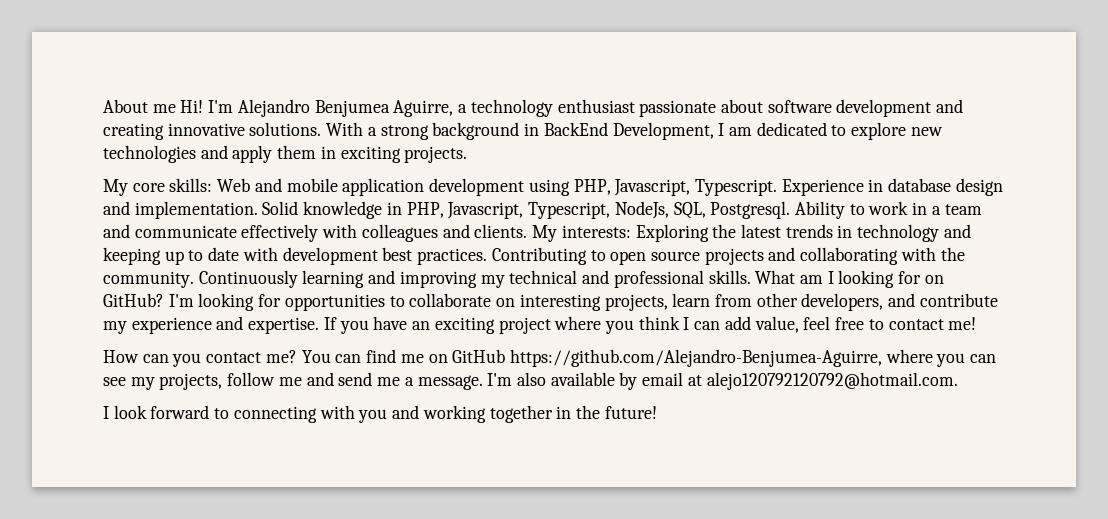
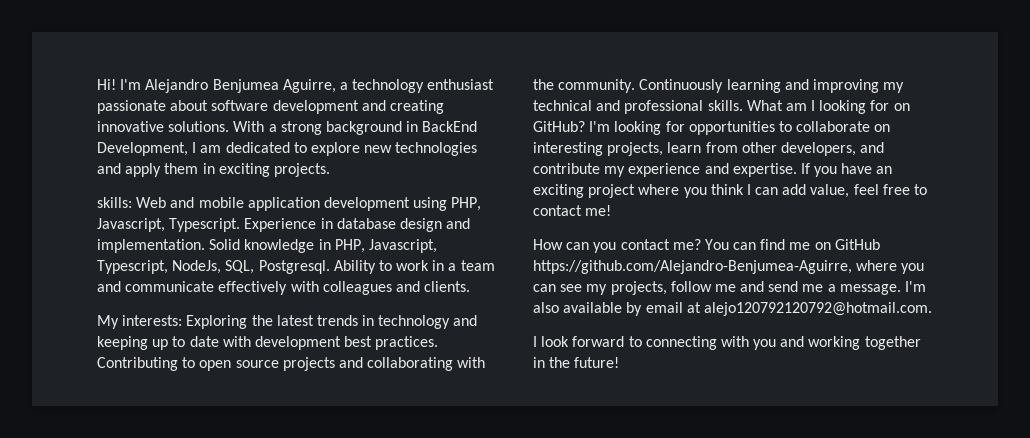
- About me Hi!
+ Hi!
- My core skills: Web and mobile application development using PHP, Javascript, Typescript.
+ skills: Web and mobile application development using PHP, Javascript, Typescript.
- Ability to work in a team and communicate effectively with colleagues and clients. My interests: Exploring the latest trends in technology and keeping up to date with development best practices.
+ Ability to work in a team and communicate effectively with colleagues and clients.
+ My interests: Exploring the latest trends in technology and keeping up to date with development best practices.

